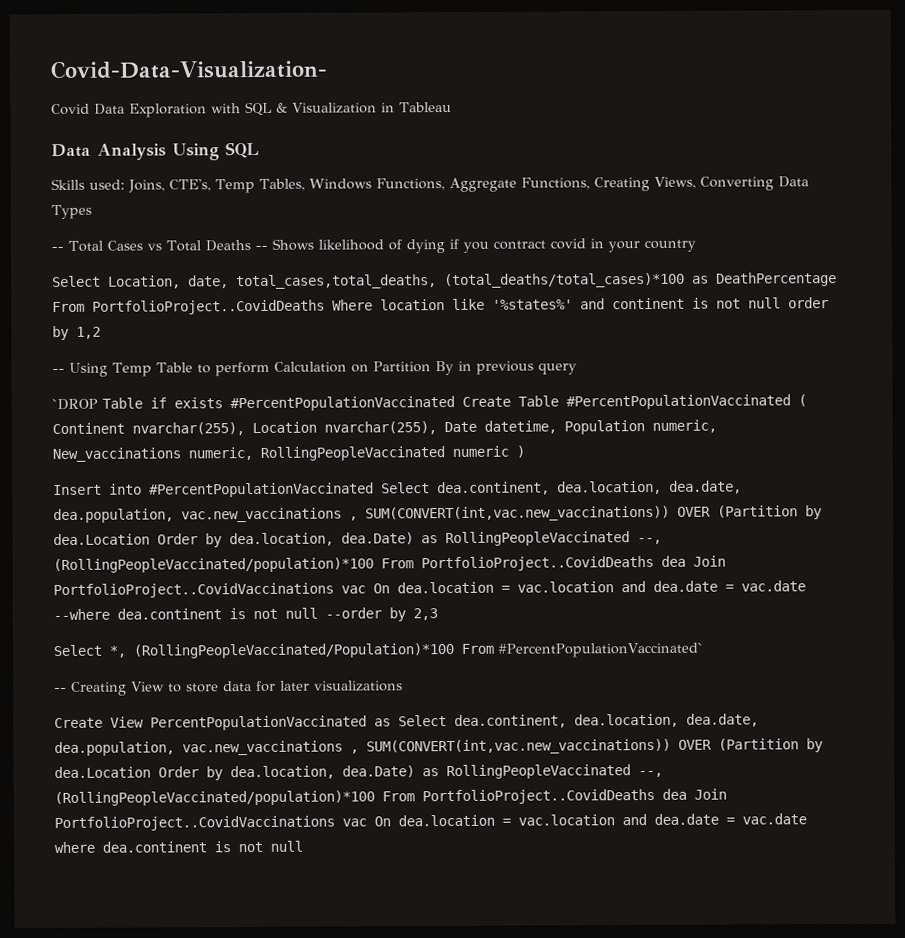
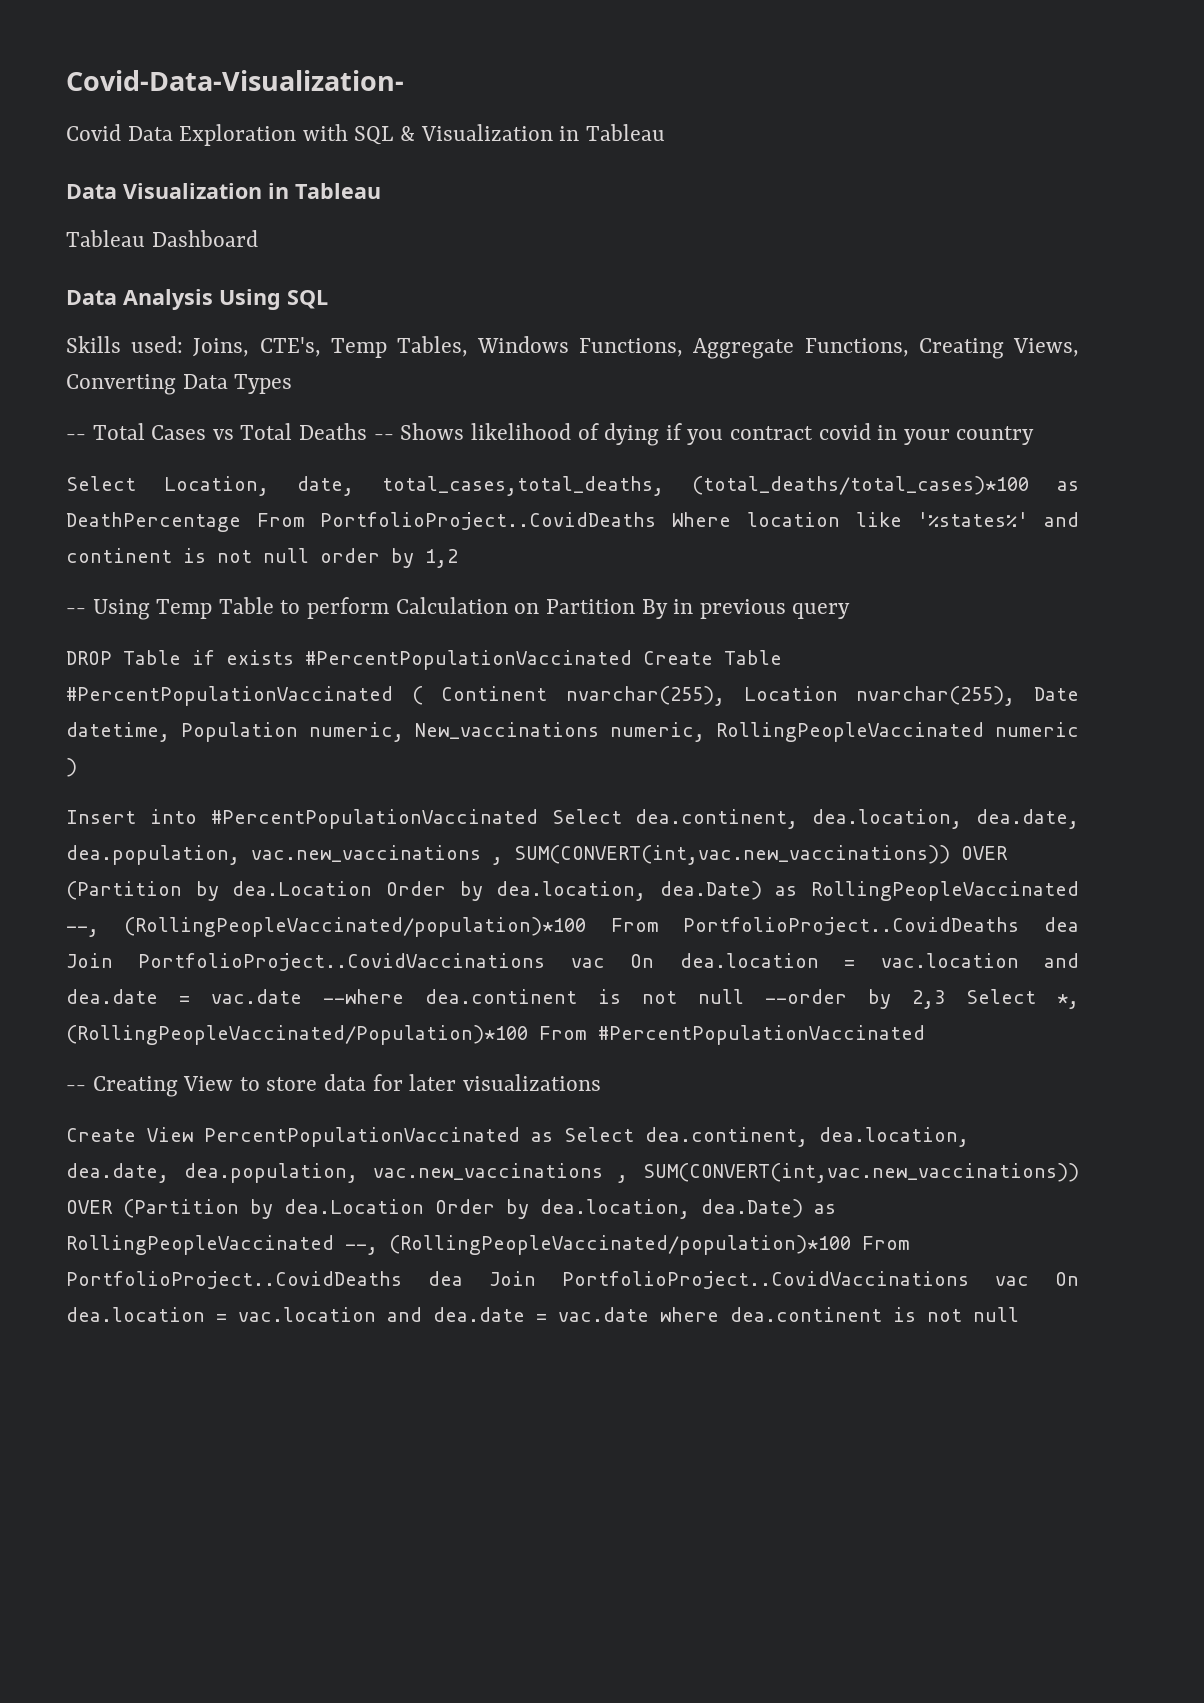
+ Data Visualization in Tableau
+ Tableau Dashboard
- `DROP Table if exists #PercentPopulationVaccinated Create Table #PercentPopulationVaccinated ( Continent nvarchar(255), Location nvarchar(255), Date datetime, Population numeric, New_vaccinations numeric, RollingPeopleVaccinated numeric )
+ DROP Table if exists #PercentPopulationVaccinated Create Table #PercentPopulationVaccinated ( Continent nvarchar(255), Location nvarchar(255), Date datetime, Population numeric, New_vaccinations numeric, RollingPeopleVaccinated numeric )
- Insert into #PercentPopulationVaccinated Select dea.continent, dea.location, dea.date, dea.population, vac.new_vaccinations , SUM(CONVERT(int,vac.new_vaccinations)) OVER (Partition by dea.Location Order by dea.location, dea.Date) as RollingPeopleVaccinated --, (RollingPeopleVaccinated/population)*100 From PortfolioProject..CovidDeaths dea Join PortfolioProject..CovidVaccinations vac On dea.location = vac.location and dea.date = vac.date --where dea.continent is not null --order by 2,3
- Select *, (RollingPeopleVaccinated/Population)*100 From #PercentPopulationVaccinated`
+ Insert into #PercentPopulationVaccinated Select dea.continent, dea.location, dea.date, dea.population, vac.new_vaccinations , SUM(CONVERT(int,vac.new_vaccinations)) OVER (Partition by dea.Location Order by dea.location, dea.Date) as RollingPeopleVaccinated --, (RollingPeopleVaccinated/population)*100 From PortfolioProject..CovidDeaths dea Join PortfolioProject..CovidVaccinations vac On dea.location = vac.location and dea.date = vac.date --where dea.continent is not null --order by 2,3 Select *, (RollingPeopleVaccinated/Population)*100 From #PercentPopulationVaccinated

